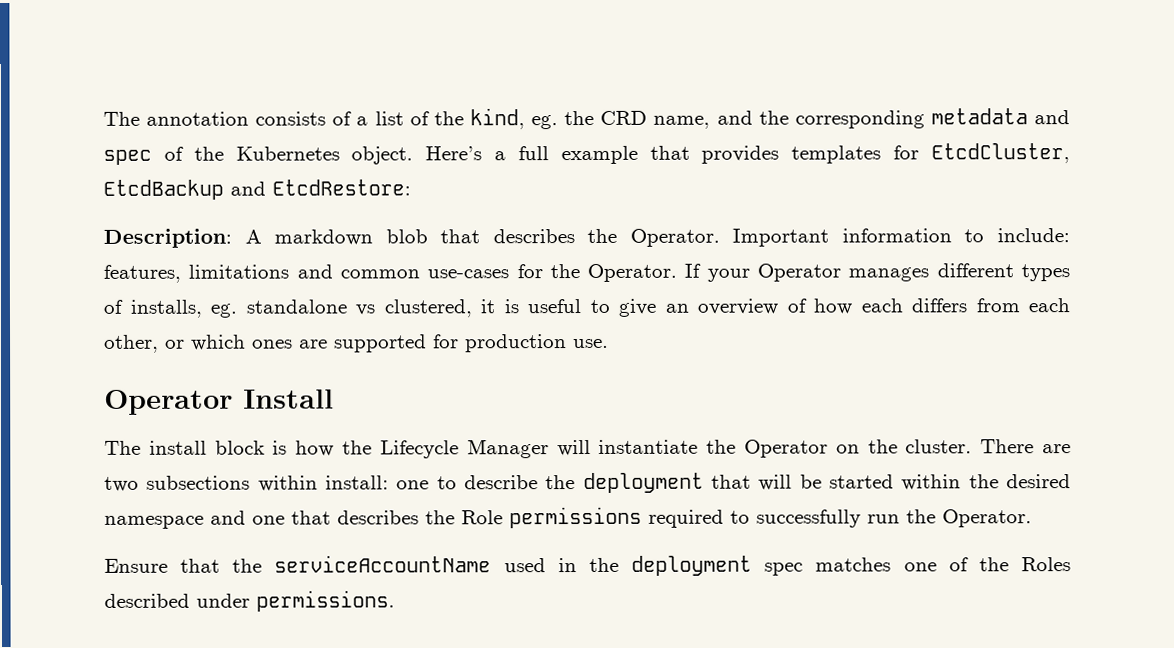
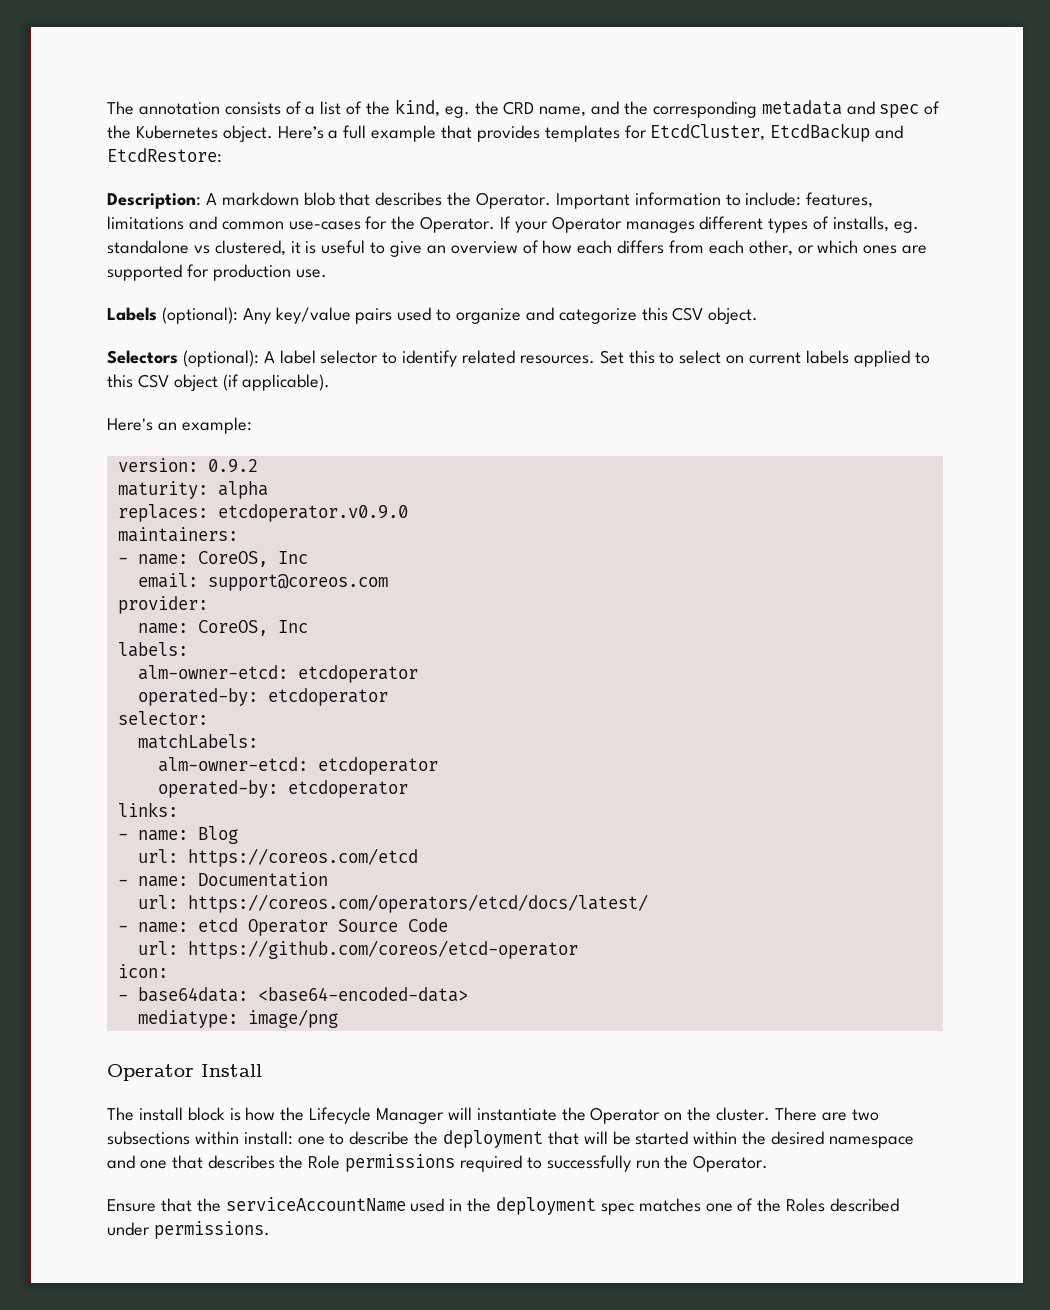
+ Labels (optional): Any key/value pairs used to organize and categorize this CSV object.
+ Selectors (optional): A label selector to identify related resources. Set this to select on current labels applied to this CSV object (if applicable).
+ Here's an example:
+ version: 0.9.2
+ maturity: alpha
+ replaces: etcdoperator.v0.9.0
+ maintainers:
+ - name: CoreOS, Inc
+ email: support@coreos.com
+ provider:
+ name: CoreOS, Inc
+ labels:
+ alm-owner-etcd: etcdoperator
+ operated-by: etcdoperator
+ selector:
+ matchLabels:
+ alm-owner-etcd: etcdoperator
+ operated-by: etcdoperator
+ links:
+ - name: Blog
+ url: https://coreos.com/etcd
+ - name: Documentation
+ url: https://coreos.com/operators/etcd/docs/latest/
+ - name: etcd Operator Source Code
+ url: https://github.com/coreos/etcd-operator
+ icon:
+ - base64data: <base64-encoded-data>
+ mediatype: image/png

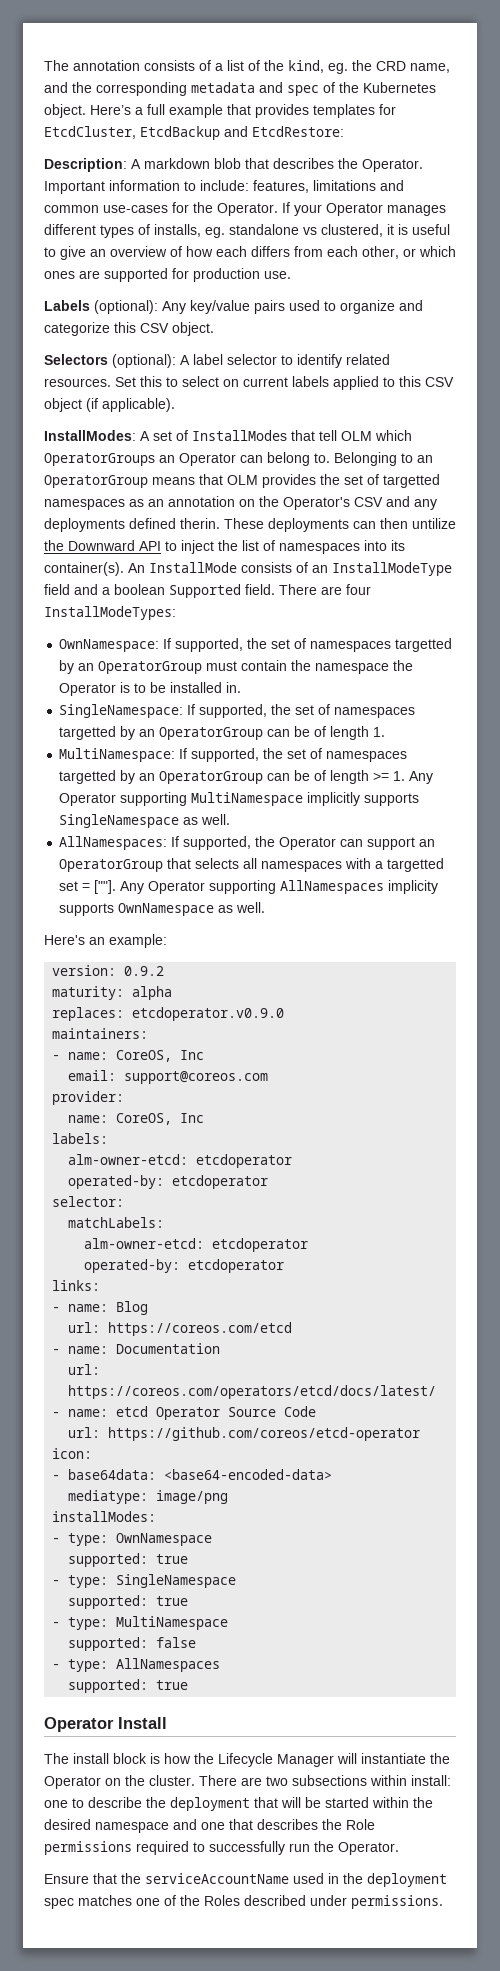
+ InstallModes: A set of InstallModes that tell OLM which OperatorGroups an Operator can belong to. Belonging to an OperatorGroup means that OLM provides the set of targetted namespaces as an annotation on the Operator's CSV and any deployments defined therin. These deployments can then untilize the Downward API to inject the list of namespaces into its container(s). An InstallMode consists of an InstallModeType field and a boolean Supported field. There are four InstallModeTypes:
+ OwnNamespace: If supported, the set of namespaces targetted by an OperatorGroup must contain the namespace the Operator is to be installed in.
+ SingleNamespace: If supported, the set of namespaces targetted by an OperatorGroup can be of length 1.
+ MultiNamespace: If supported, the set of namespaces targetted by an OperatorGroup can be of length >= 1. Any Operator supporting MultiNamespace implicitly supports SingleNamespace as well.
+ AllNamespaces: If supported, the Operator can support an OperatorGroup that selects all namespaces with a targetted set = [""]. Any Operator supporting AllNamespaces implicity supports OwnNamespace as well.
+ installModes:
+ - type: OwnNamespace
+ supported: true
+ - type: SingleNamespace
+ supported: true
+ - type: MultiNamespace
+ supported: false
+ - type: AllNamespaces
+ supported: true

